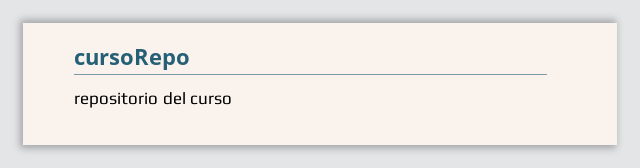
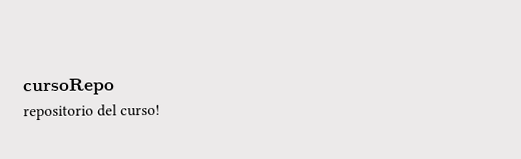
- repositorio del curso
+ repositorio del curso!

